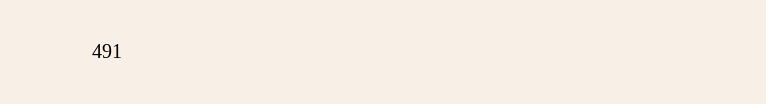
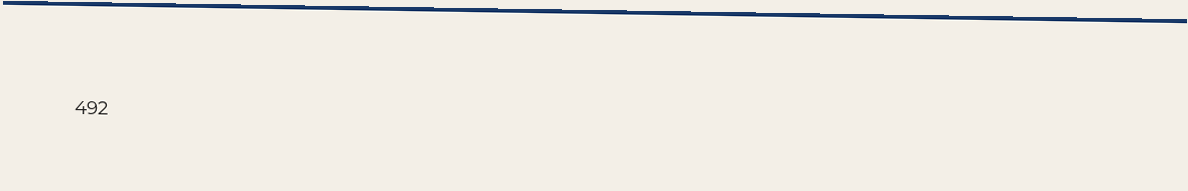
- 491
+ 492

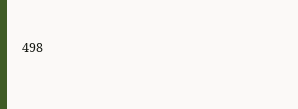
- 492
+ 498

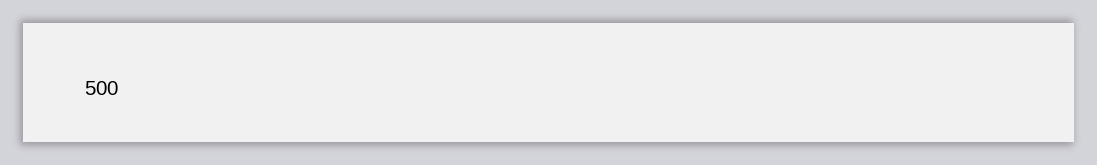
- 498
+ 500

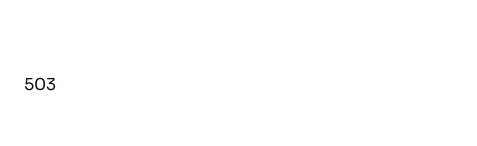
- 500
+ 503

